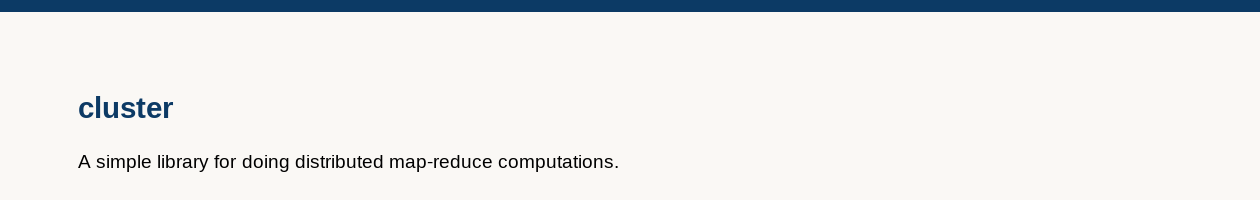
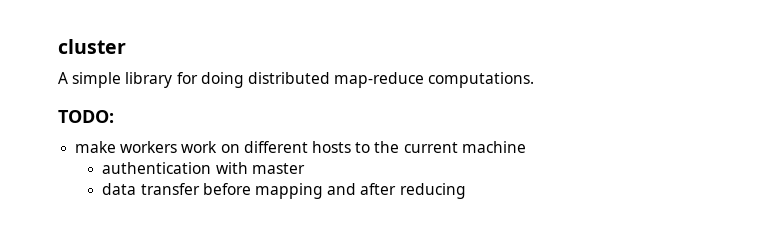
+ TODO:
+ make workers work on different hosts to the current machine
+ authentication with master
+ data transfer before mapping and after reducing

